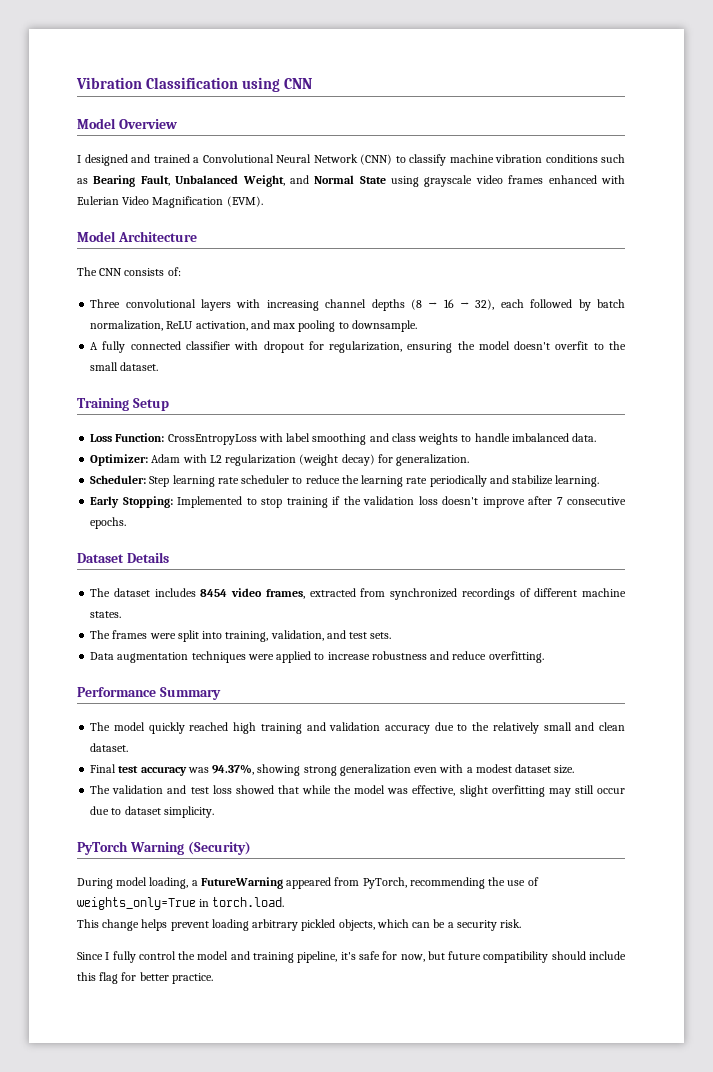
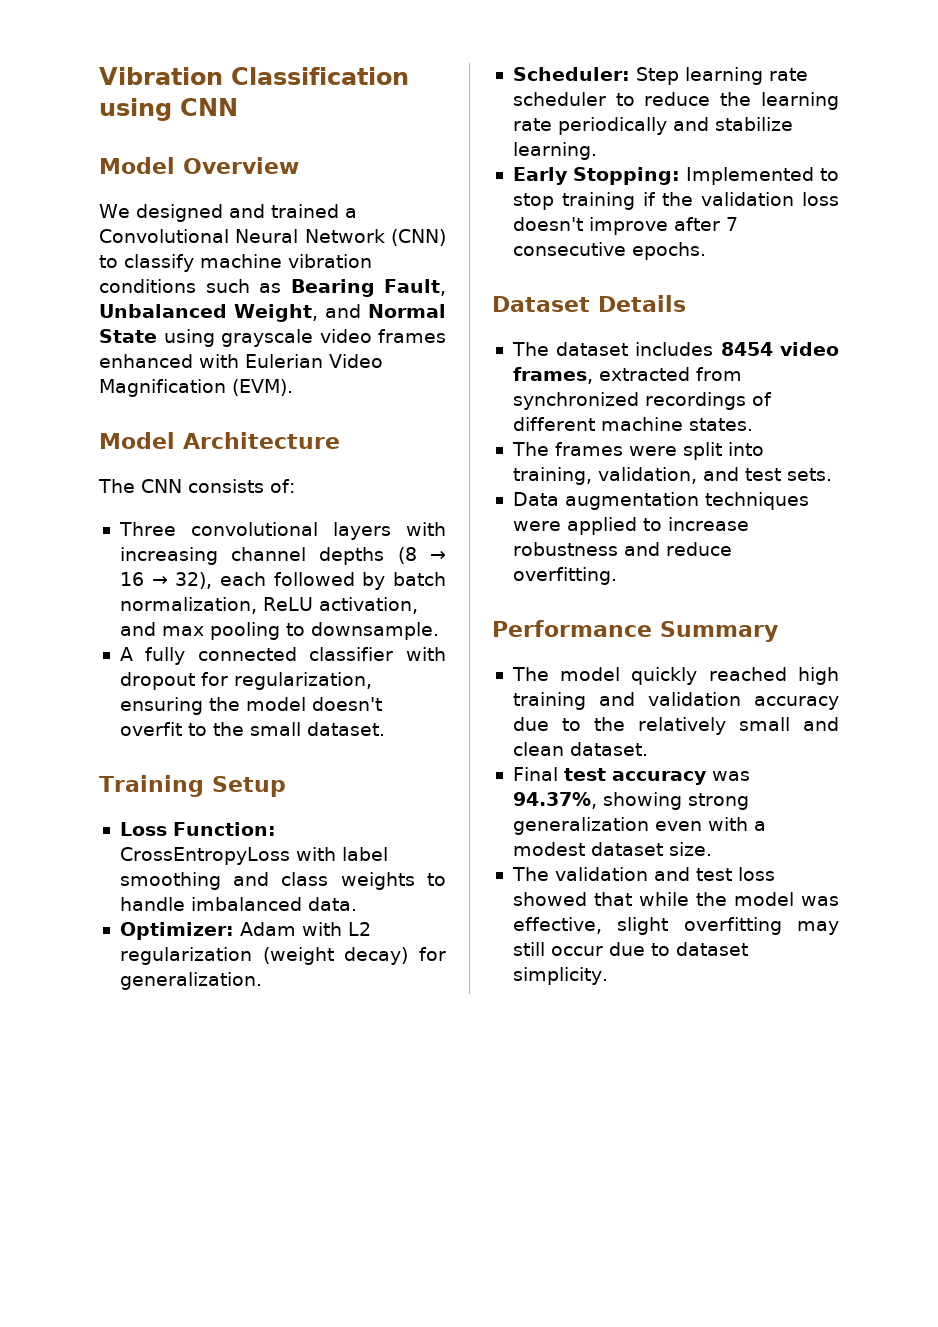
- I designed and trained a Convolutional Neural Network (CNN) to classify machine vibration conditions such as Bearing Fault, Unbalanced Weight, and Normal State using grayscale video frames enhanced with Eulerian Video Magnification (EVM).
+ We designed and trained a Convolutional Neural Network (CNN) to classify machine vibration conditions such as Bearing Fault, Unbalanced Weight, and Normal State using grayscale video frames enhanced with Eulerian Video Magnification (EVM).
- PyTorch Warning (Security)
- During model loading, a FutureWarning appeared from PyTorch, recommending the use of weights_only=True in torch.load.
- This change helps prevent loading arbitrary pickled objects, which can be a security risk.
- Since I fully control the model and training pipeline, it's safe for now, but future compatibility should include this flag for better practice.

